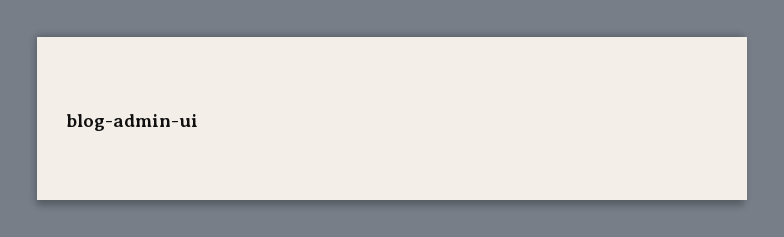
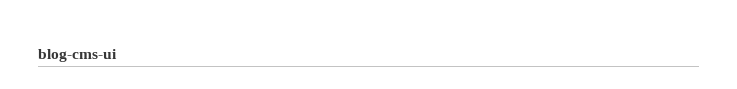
- blog-admin-ui
+ blog-cms-ui

